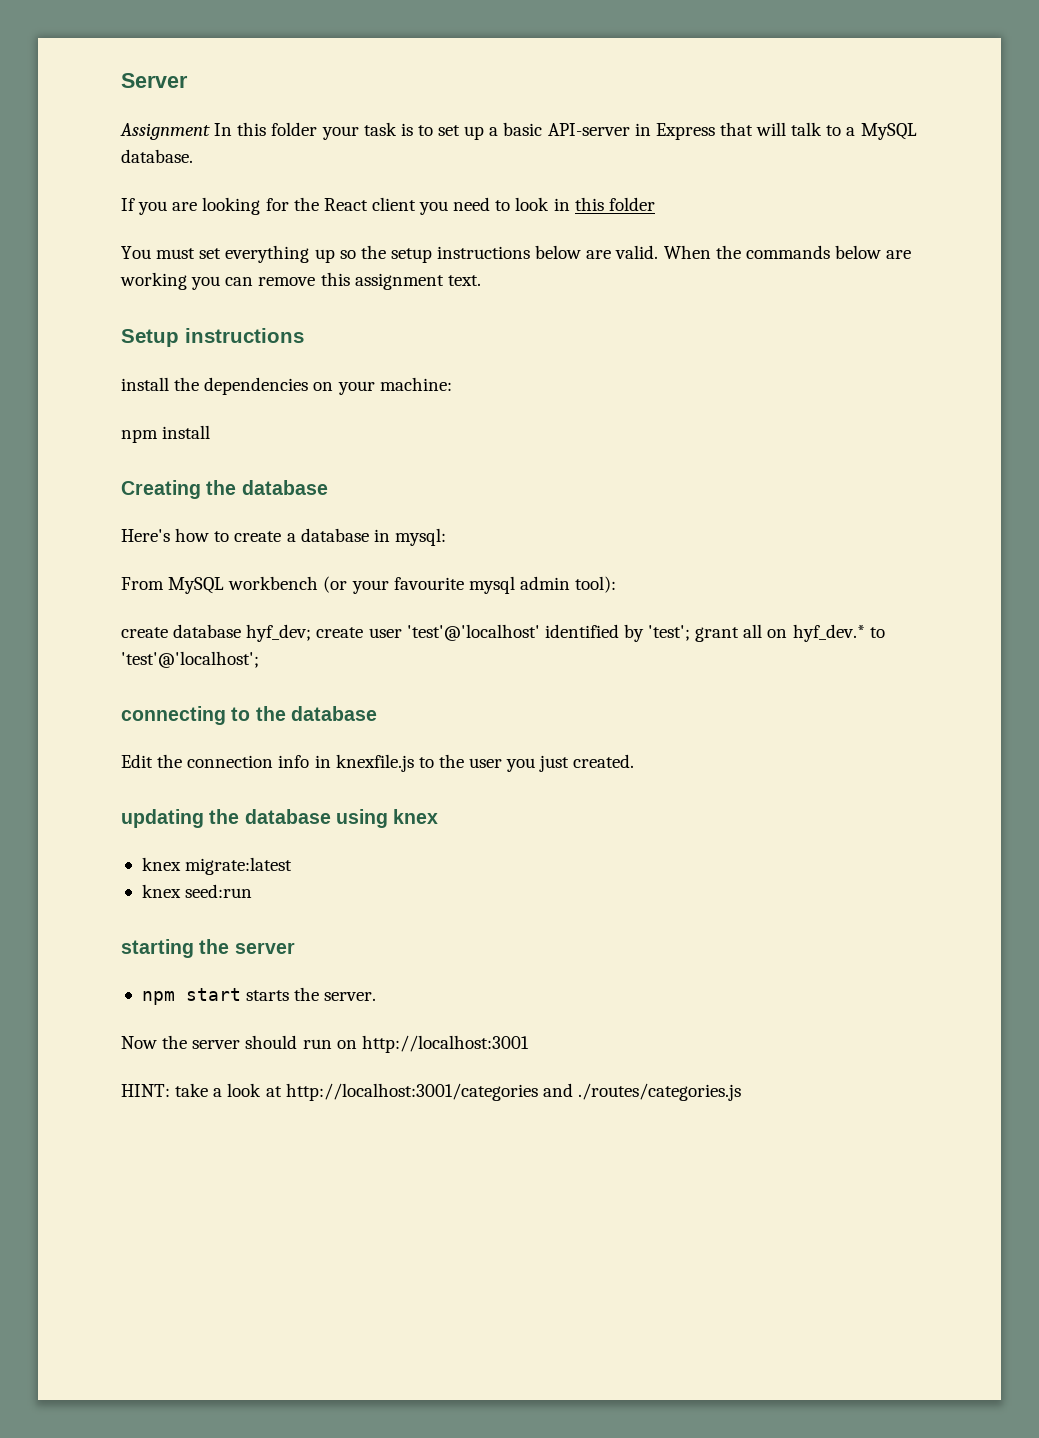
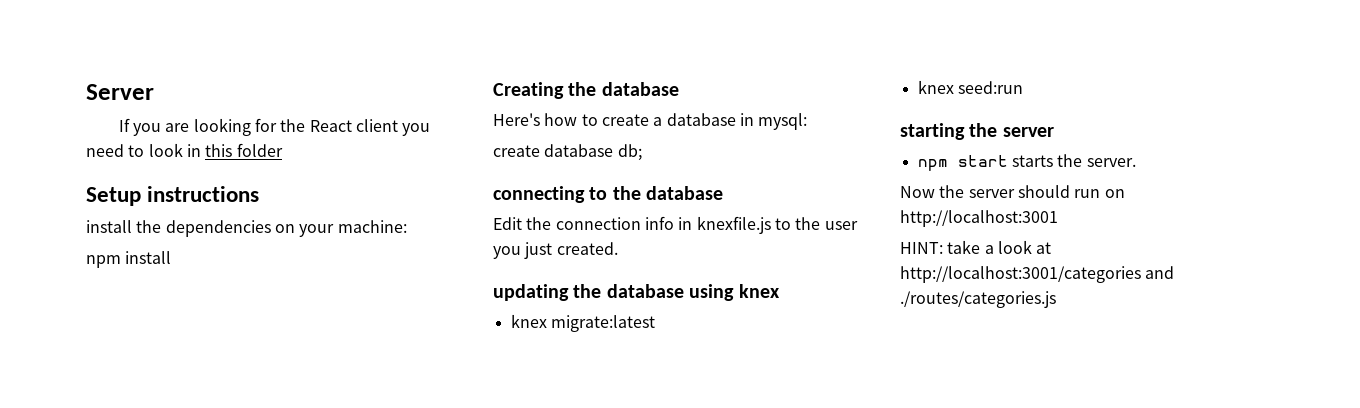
- Assignment In this folder your task is to set up a basic API-server in Express that will talk to a MySQL database.
- You must set everything up so the setup instructions below are valid. When the commands below are working you can remove this assignment text.
- From MySQL workbench (or your favourite mysql admin tool):
- create database hyf_dev; create user 'test'@'localhost' identified by 'test'; grant all on hyf_dev.* to 'test'@'localhost';
+ create database db;

